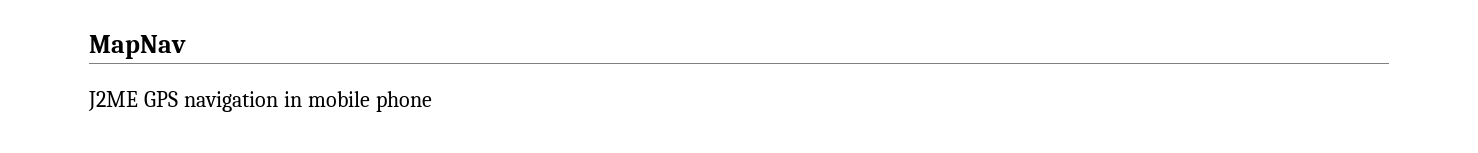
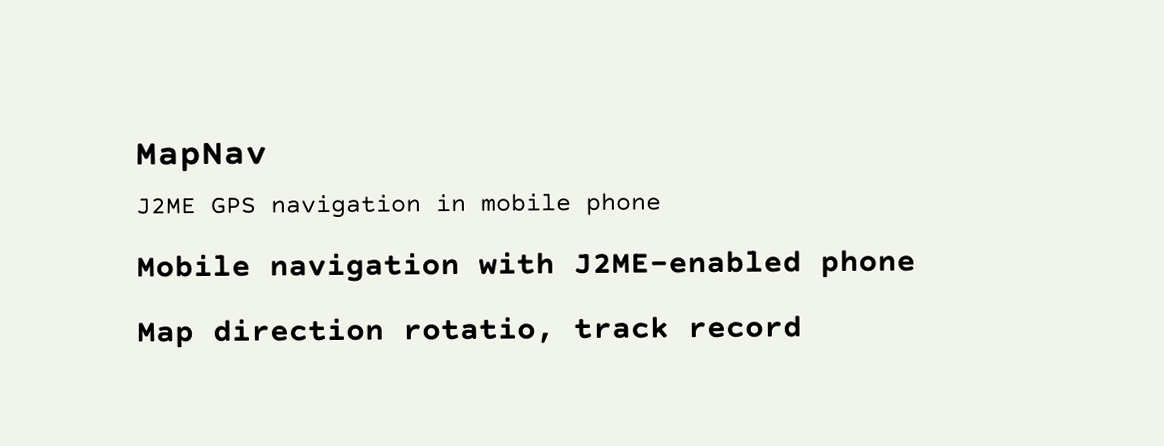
+ Mobile navigation with J2ME-enabled phone
+ Map direction rotatio, track record

